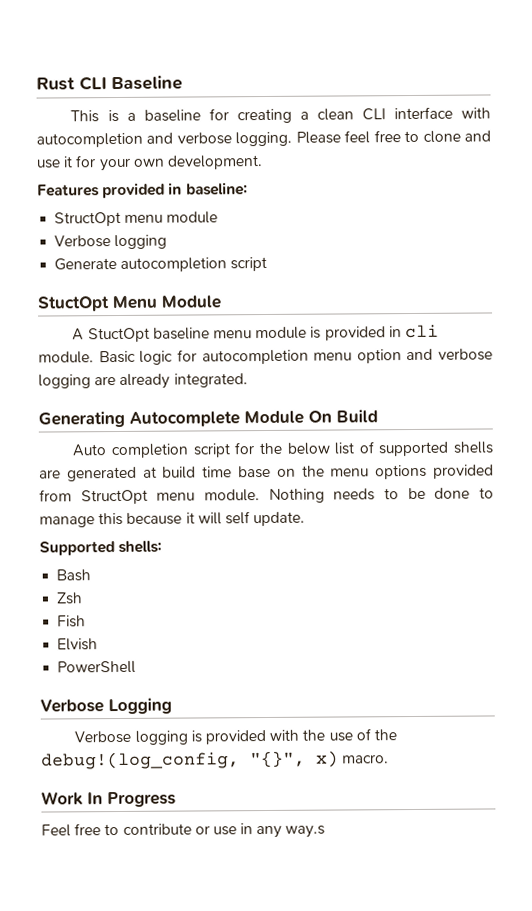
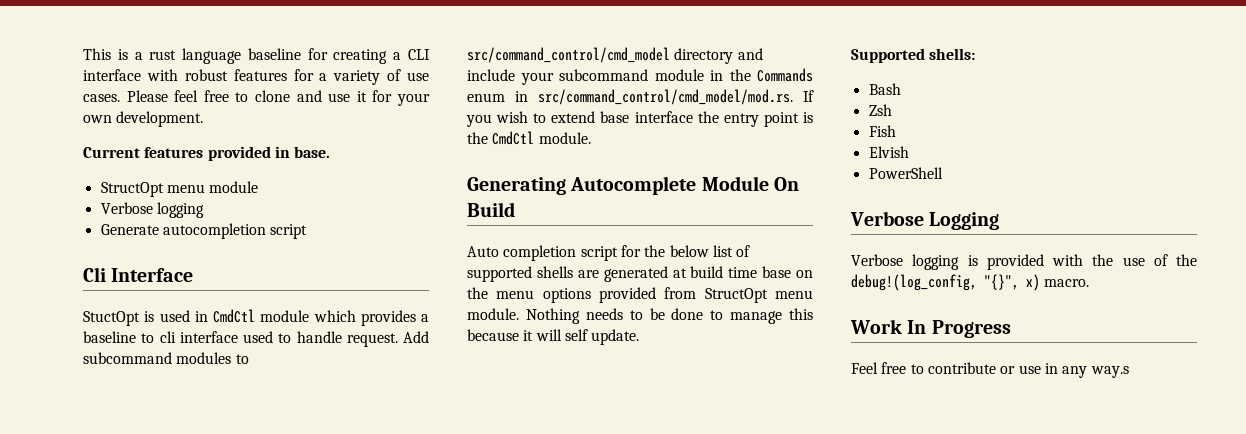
- Rust CLI Baseline
- This is a baseline for creating a clean CLI interface with autocompletion and verbose logging.
+ This is a rust language baseline for creating a CLI interface with robust features for a variety of use cases.
- Features provided in baseline:
+ Current features provided in base.
- StuctOpt Menu Module
- A StuctOpt baseline menu module is provided in cli module. Basic logic for autocompletion menu option and verbose logging are already integrated.
+ Cli Interface
+ StuctOpt is used in CmdCtl module which provides a baseline to cli interface used to handle request. Add subcommand modules to src/command_control/cmd_model directory and include your subcommand module in the Commands enum in src/command_control/cmd_model/mod.rs. If you wish to extend base interface the entry point is the CmdCtl module.

